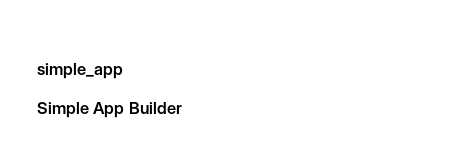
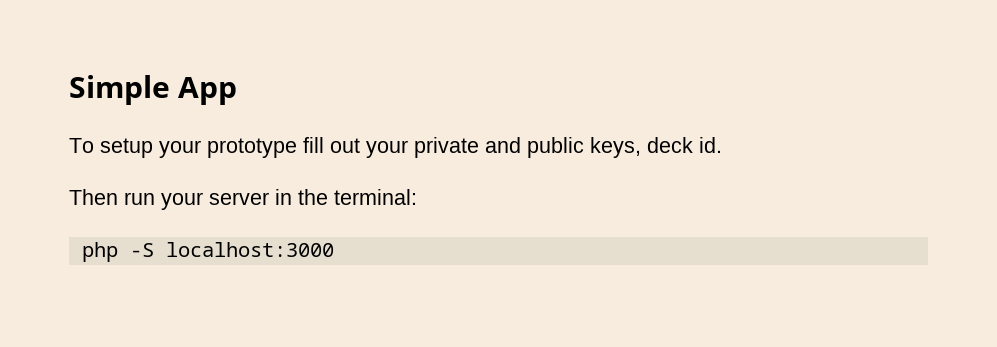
- simple_app
- Simple App Builder
+ Simple App
+ To setup your prototype fill out your private and public keys, deck id.
+ Then run your server in the terminal:
+ php -S localhost:3000

